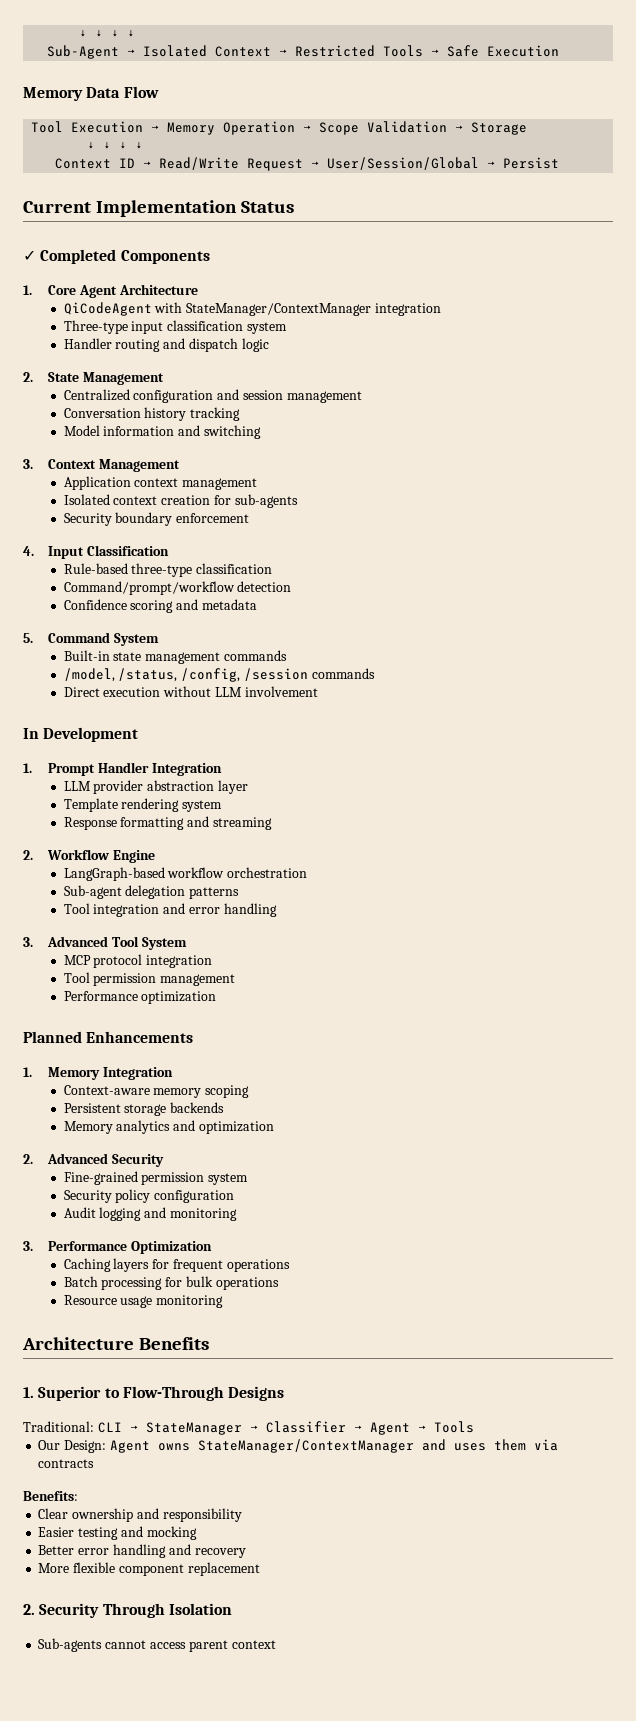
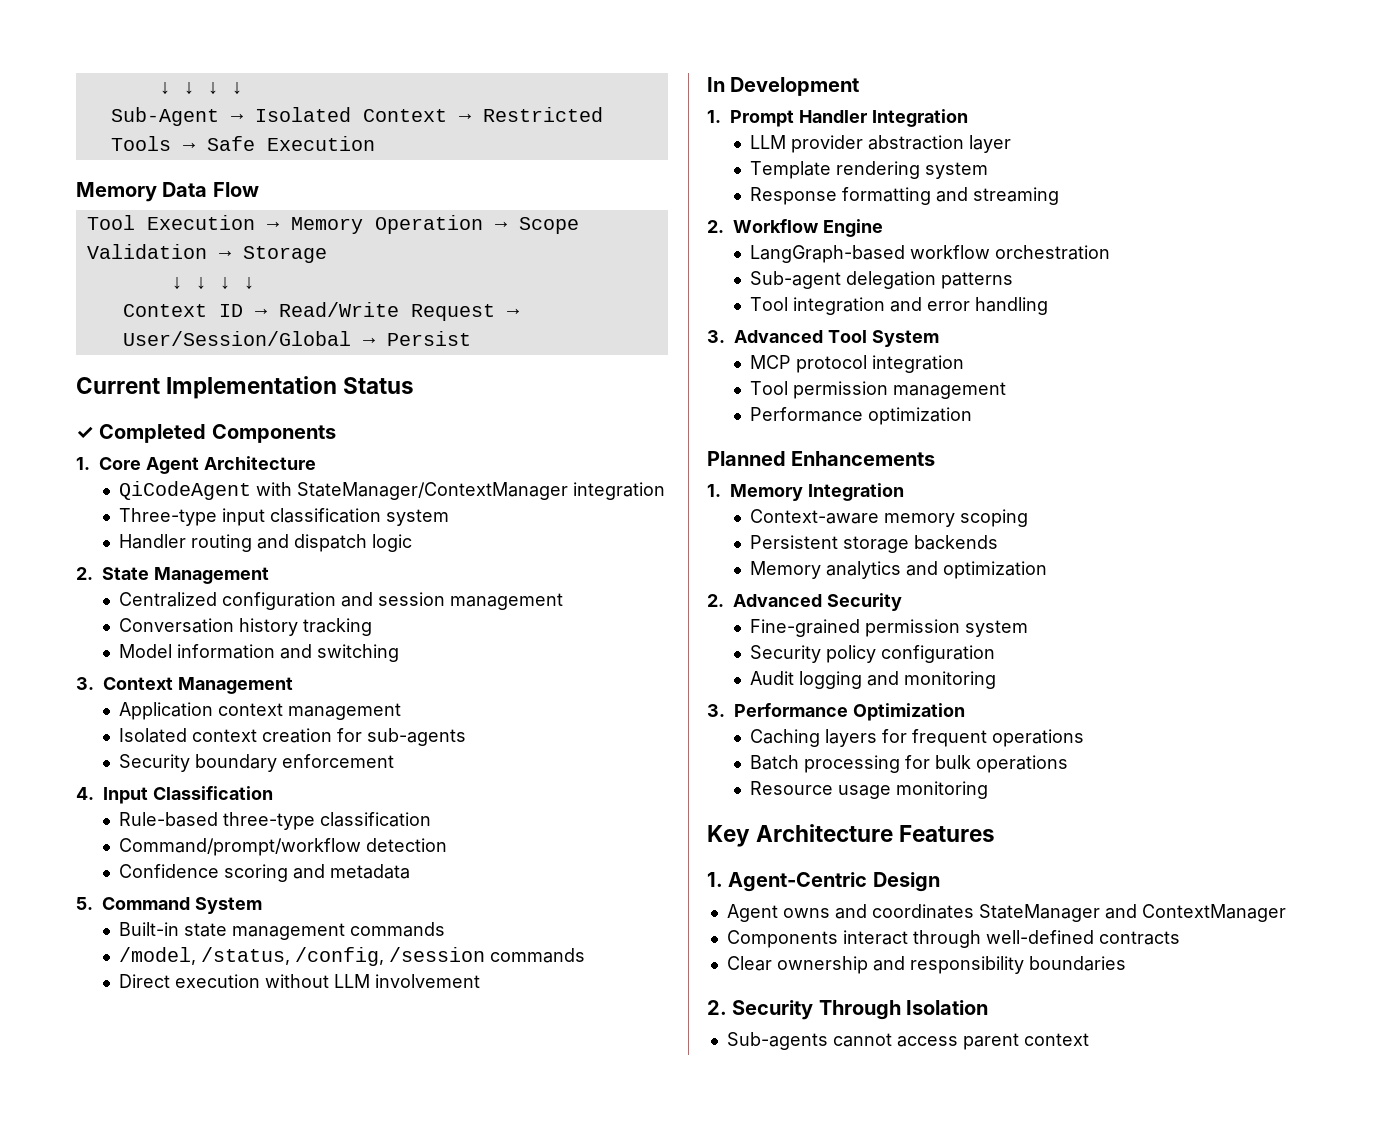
- Architecture Benefits
- 1. Superior to Flow-Through Designs
- Traditional: CLI → StateManager → Classifier → Agent → Tools
- Our Design: Agent owns StateManager/ContextManager and uses them via contracts
+ Key Architecture Features
+ 1. Agent-Centric Design
+ Agent owns and coordinates StateManager and ContextManager
+ Components interact through well-defined contracts
- Benefits:
- Clear ownership and responsibility
- Easier testing and mocking
- Better error handling and recovery
- More flexible component replacement
+ Clear ownership and responsibility boundaries

